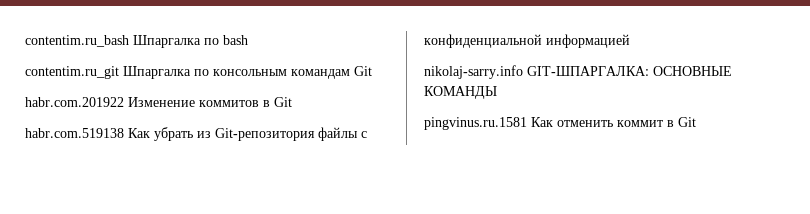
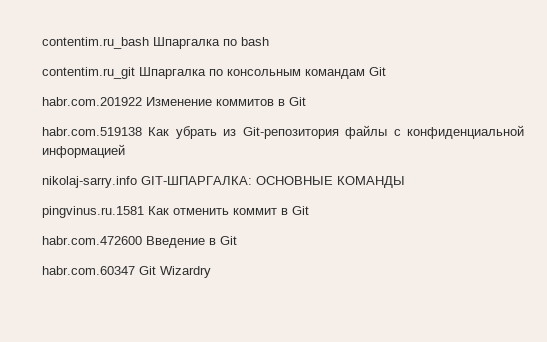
+ habr.com.472600 Введение в Git
+ habr.com.60347 Git Wizardry

